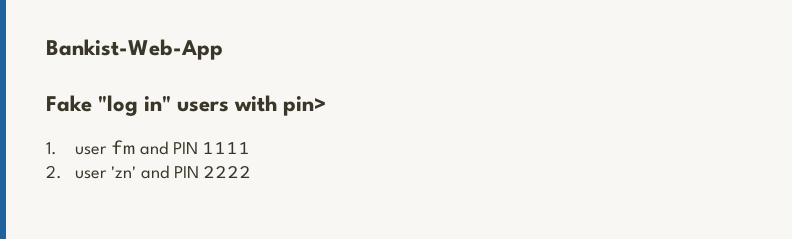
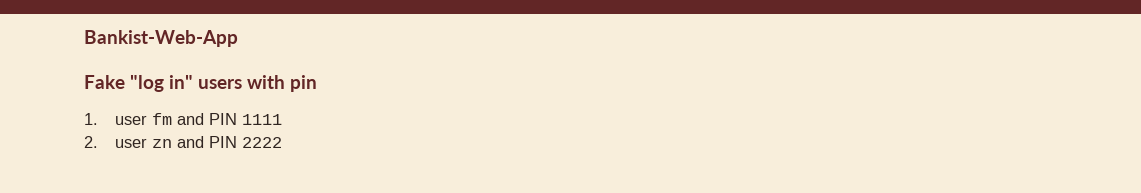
- Fake "log in" users with pin>
+ Fake "log in" users with pin
- 2. user 'zn' and PIN 2222
+ 2. user zn and PIN 2222

